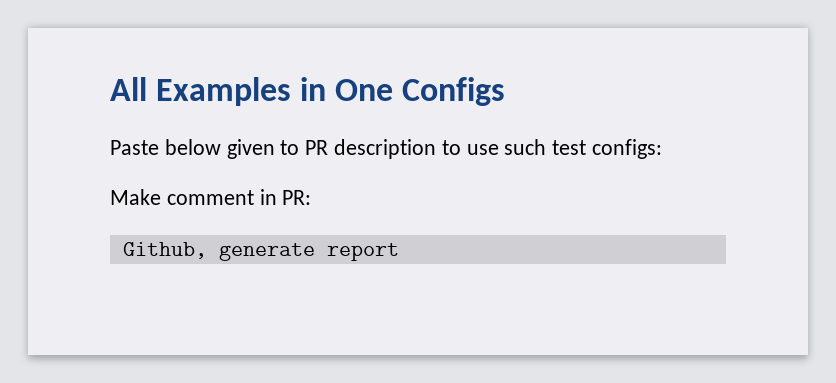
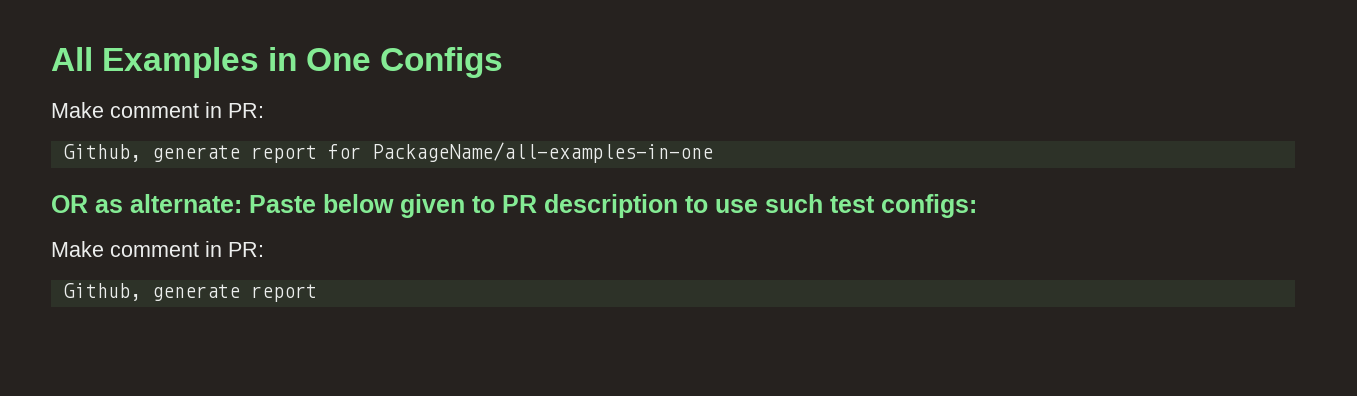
  All Examples in One Configs
- Paste below given to PR description to use such test configs:
+ Make comment in PR:
+ Github, generate report for PackageName/all-examples-in-one
+ OR as alternate: Paste below given to PR description to use such test configs:

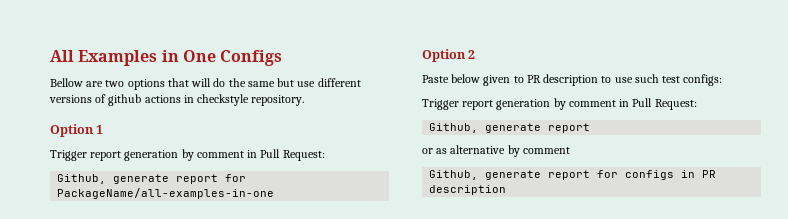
  All Examples in One Configs
- Make comment in PR:
+ Bellow are two options that will do the same but use different versions of github actions in checkstyle repository.
+ Option 1
+ Trigger report generation by comment in Pull Request:
- OR as alternate: Paste below given to PR description to use such test configs:
- Make comment in PR:
+ Option 2
+ Paste below given to PR description to use such test configs:
+ Trigger report generation by comment in Pull Request:
  Github, generate report
+ or as alternative by comment
+ Github, generate report for configs in PR description

